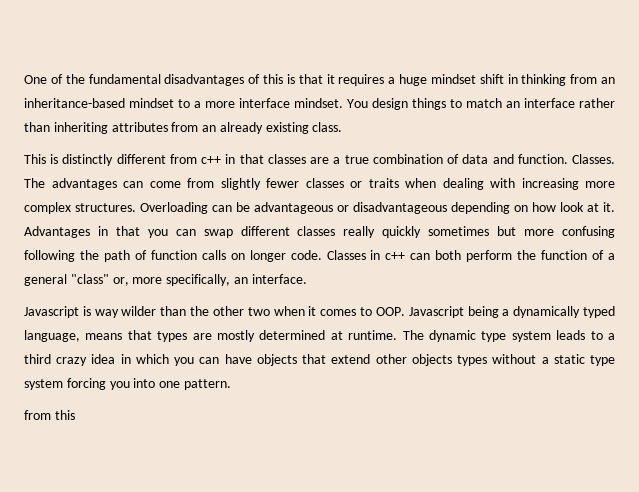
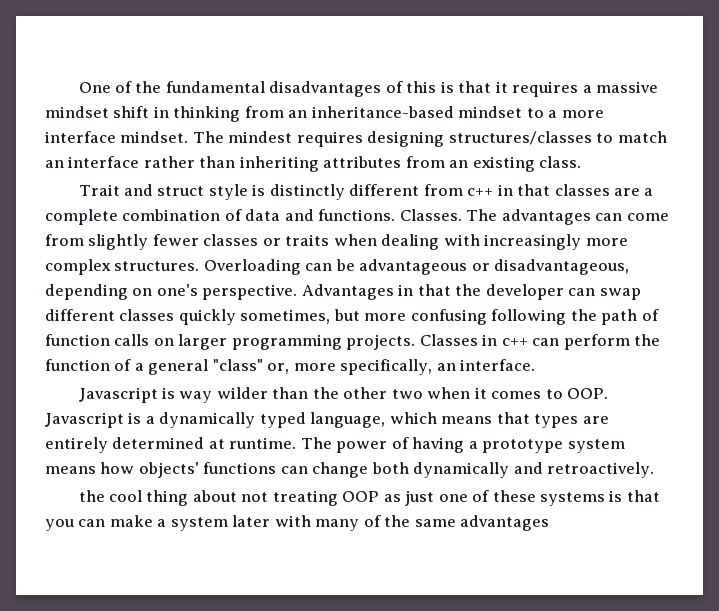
- One of the fundamental disadvantages of this is that it requires a huge mindset shift in thinking from an inheritance-based mindset to a more interface mindset.
+ One of the fundamental disadvantages of this is that it requires a massive mindset shift in thinking from an inheritance-based mindset to a more interface mindset.
- You design things to match an interface rather than inheriting attributes from an already existing class.
+ The mindest requires designing structures/classes to match an interface rather than inheriting attributes from an existing class.
- This is distinctly different from c++ in that classes are a true combination of data and function.
+ Trait and struct style is distinctly different from c++ in that classes are a complete combination of data and functions.
- The advantages can come from slightly fewer classes or traits when dealing with increasing more complex structures.
+ The advantages can come from slightly fewer classes or traits when dealing with increasingly more complex structures.
- Overloading can be advantageous or disadvantageous depending on how look at it.
+ Overloading can be advantageous or disadvantageous, depending on one's perspective.
- Advantages in that you can swap different classes really quickly sometimes but more confusing following the path of function calls on longer code.
+ Advantages in that the developer can swap different classes quickly sometimes, but more confusing following the path of function calls on larger programming projects.
- Classes in c++ can both perform the function of a general "class" or, more specifically, an interface.
+ Classes in c++ can perform the function of a general "class" or, more specifically, an interface.
- Javascript is way wilder than the other two when it comes to OOP. Javascript being a dynamically typed language, means that types are mostly determined at runtime.
+ Javascript is way wilder than the other two when it comes to OOP. Javascript is a dynamically typed language, which means that types are entirely determined at runtime.
- The dynamic type system leads to a third crazy idea in which you can have objects that extend other objects types without a static type system forcing you into one pattern.
- from this
+ The power of having a prototype system means how objects' functions can change both dynamically and retroactively.
+ the cool thing about not treating OOP as just one of these systems is that you can make a system later with many of the same advantages

